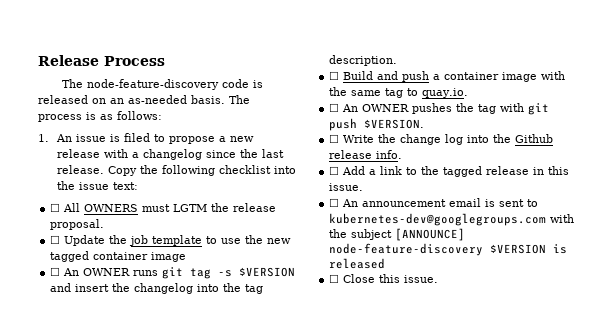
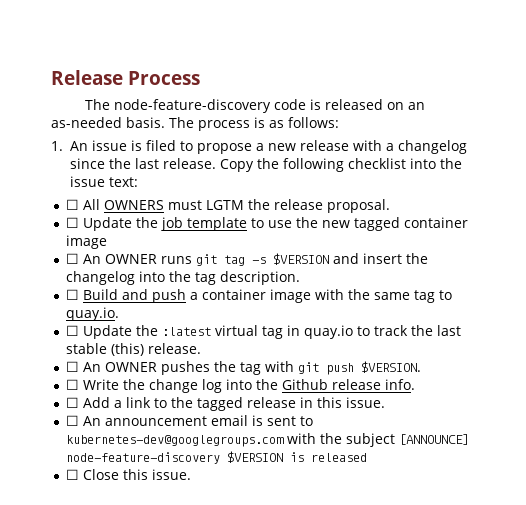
+ ☐ Update the :latest virtual tag in quay.io to track the last stable (this) release.

